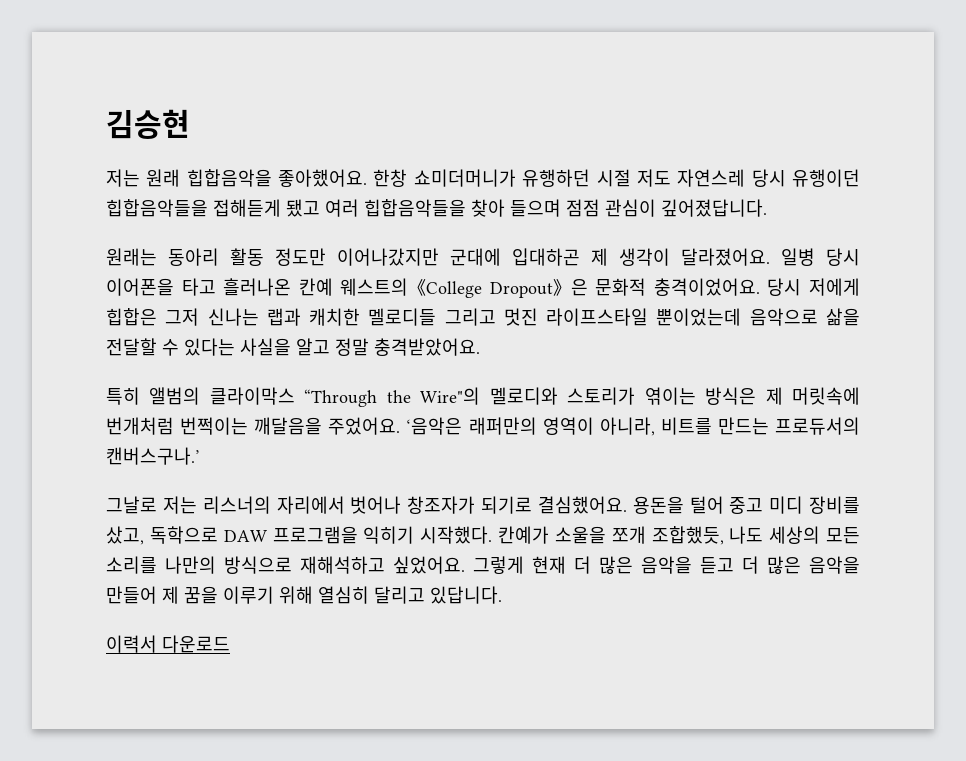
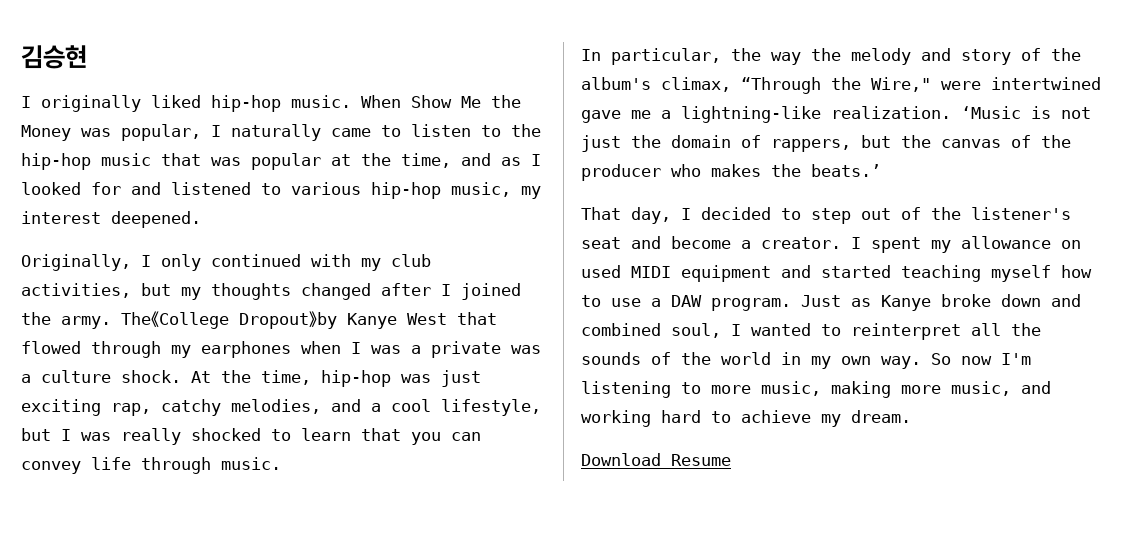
- 저는 원래 힙합음악을 좋아했어요. 한창 쇼미더머니가 유행하던 시절 저도 자연스레 당시 유행이던 힙합음악들을 접해듣게 됐고 여러 힙합음악들을 찾아 들으며 점점 관심이 깊어졌답니다.
- 원래는 동아리 활동 정도만 이어나갔지만 군대에 입대하곤 제 생각이 달라졌어요. 일병 당시 이어폰을 타고 흘러나온 칸예 웨스트의《College Dropout》은 문화적 충격이었어요. 당시 저에게 힙합은 그저 신나는 랩과 캐치한 멜로디들 그리고 멋진 라이프스타일 뿐이었는데 음악으로 삶을 전달할 수 있다는 사실을 알고 정말 충격받았어요.
- 특히 앨범의 클라이막스 “Through the Wire"의 멜로디와 스토리가 엮이는 방식은 제 머릿속에 번개처럼 번쩍이는 깨달음을 주었어요. ‘음악은 래퍼만의 영역이 아니라, 비트를 만드는 프로듀서의 캔버스구나.’
- 그날로 저는 리스너의 자리에서 벗어나 창조자가 되기로 결심했어요. 용돈을 털어 중고 미디 장비를 샀고, 독학으로 DAW 프로그램을 익히기 시작했다. 칸예가 소울을 쪼개 조합했듯, 나도 세상의 모든 소리를 나만의 방식으로 재해석하고 싶었어요. 그렇게 현재 더 많은 음악을 듣고 더 많은 음악을 만들어 제 꿈을 이루기 위해 열심히 달리고 있답니다.
- 이력서 다운로드
+ I originally liked hip-hop music. When Show Me the Money was popular, I naturally came to listen to the hip-hop music that was popular at the time, and as I looked for and listened to various hip-hop music, my interest deepened.
+ Originally, I only continued with my club activities, but my thoughts changed after I joined the army. The《College Dropout》by Kanye West that flowed through my earphones when I was a private was a culture shock. At the time, hip-hop was just exciting rap, catchy melodies, and a cool lifestyle, but I was really shocked to learn that you can convey life through music.
+ In particular, the way the melody and story of the album's climax, “Through the Wire," were intertwined gave me a lightning-like realization. ‘Music is not just the domain of rappers, but the canvas of the producer who makes the beats.’
+ That day, I decided to step out of the listener's seat and become a creator. I spent my allowance on used MIDI equipment and started teaching myself how to use a DAW program. Just as Kanye broke down and combined soul, I wanted to reinterpret all the sounds of the world in my own way. So now I'm listening to more music, making more music, and working hard to achieve my dream.
+ Download Resume

